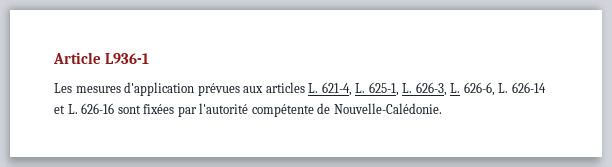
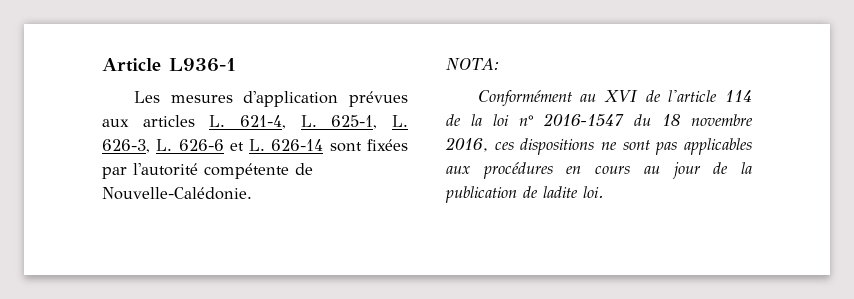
- Les mesures d'application prévues aux articles L. 621-4, L. 625-1, L. 626-3, L. 626-6, L. 626-14 et L. 626-16 sont fixées par l'autorité compétente de Nouvelle-Calédonie.
+ Les mesures d'application prévues aux articles L. 621-4, L. 625-1, L. 626-3, L. 626-6 et L. 626-14 sont fixées par l'autorité compétente de Nouvelle-Calédonie.
+ NOTA:
+ Conformément au XVI de l'article 114 de la loi n° 2016-1547 du 18 novembre 2016, ces dispositions ne sont pas applicables aux procédures en cours au jour de la publication de ladite loi.

